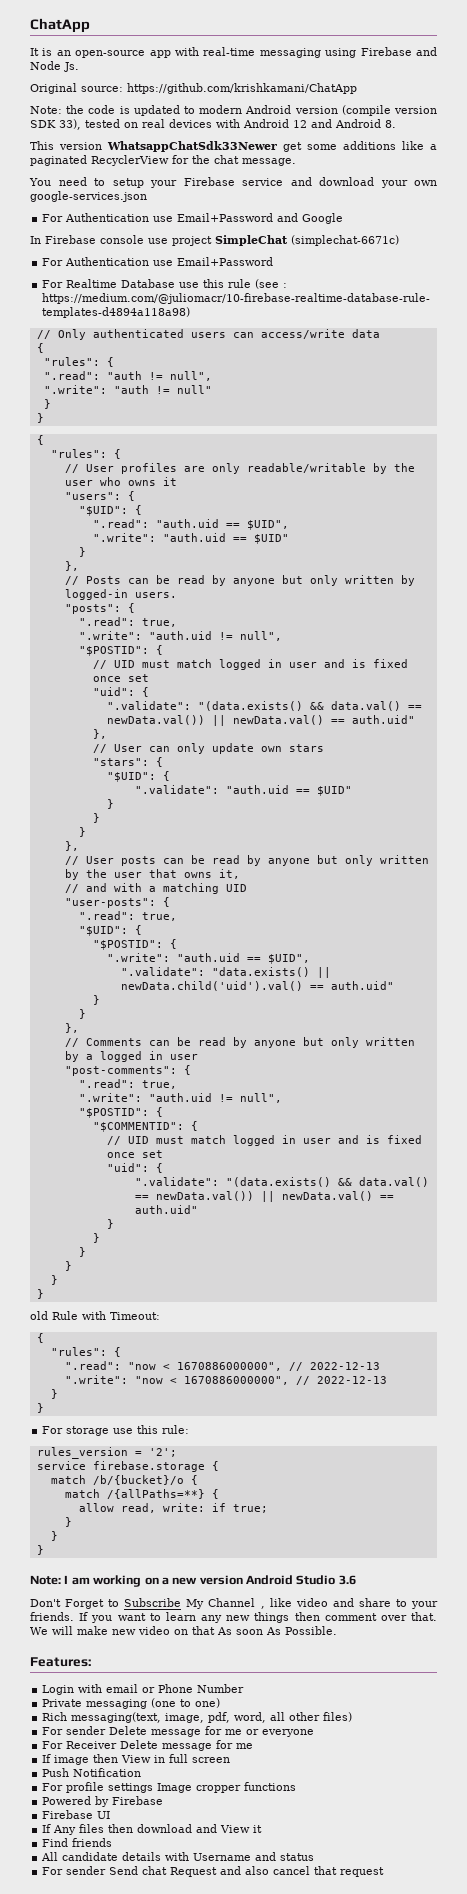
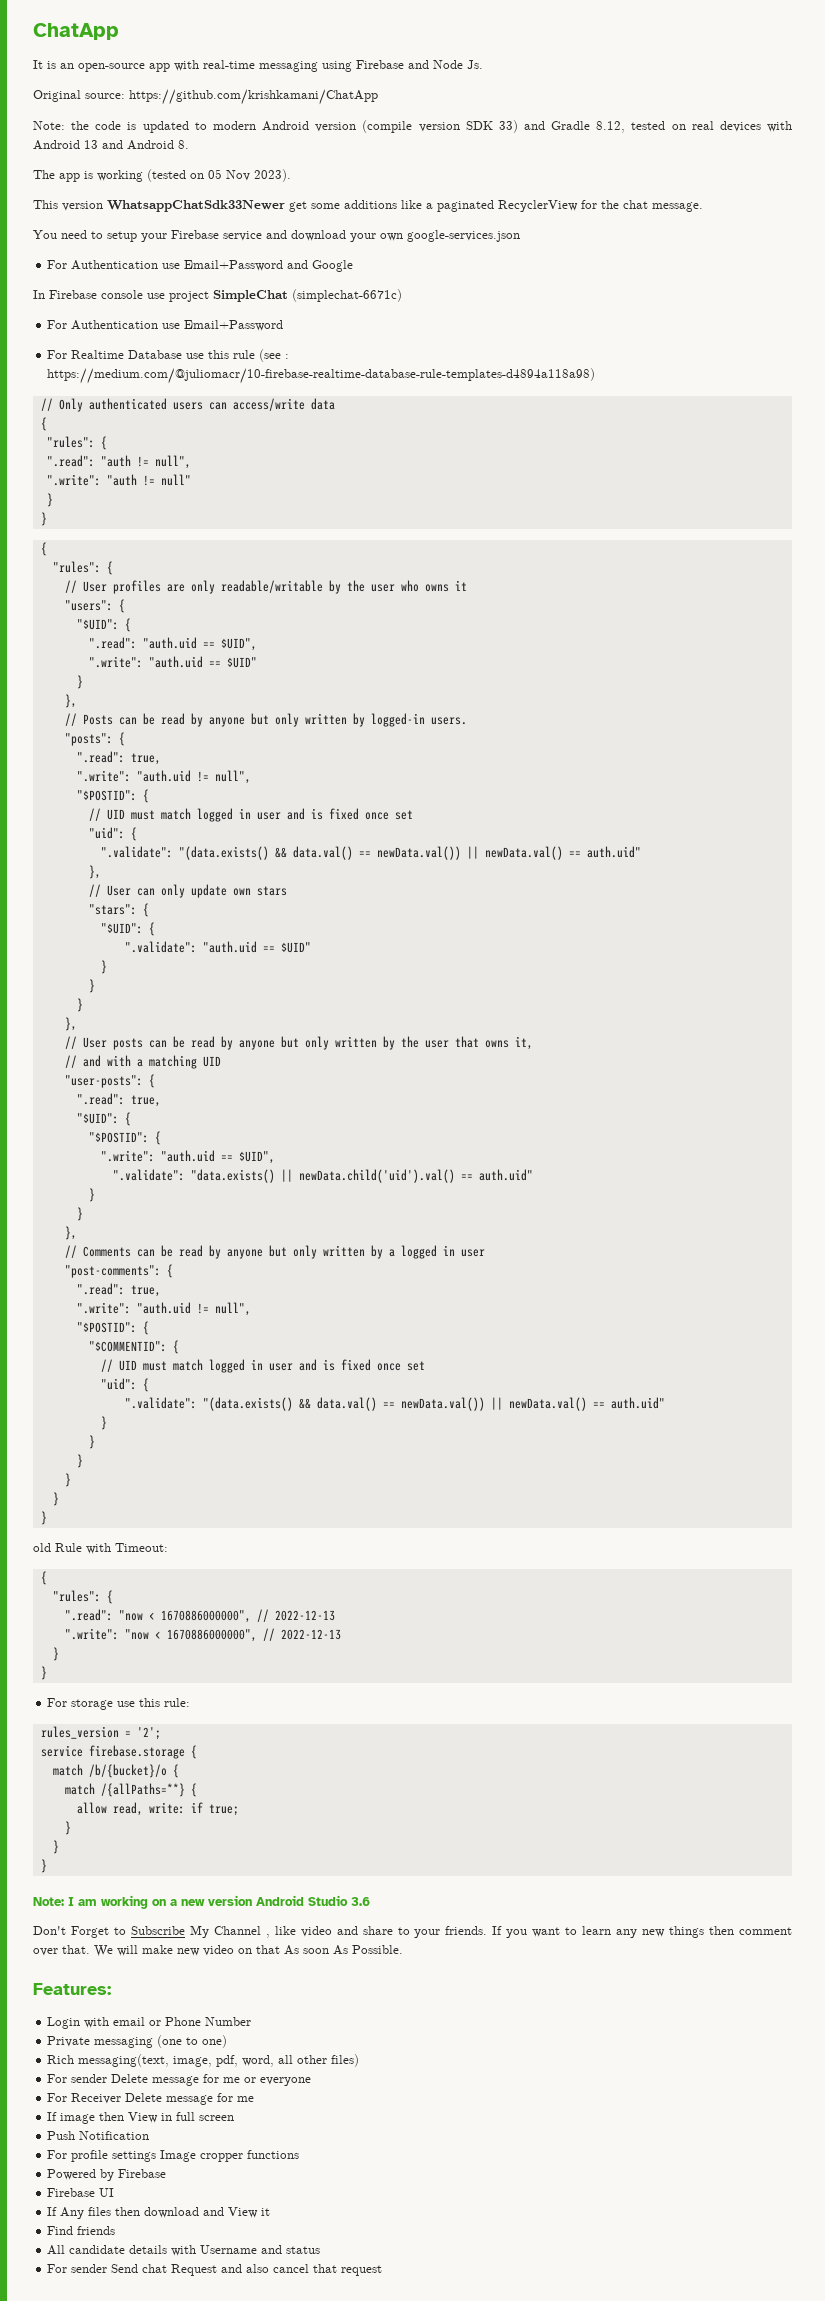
- Note: the code is updated to modern Android version (compile version SDK 33), tested on real devices with Android 12 and Android 8.
+ Note: the code is updated to modern Android version (compile version SDK 33) and Gradle 8.12, tested on real devices with Android 13 and Android 8.
+ The app is working (tested on 05 Nov 2023).

